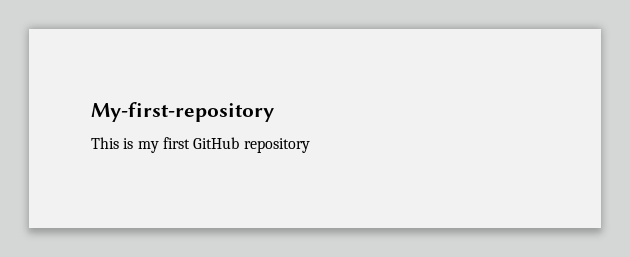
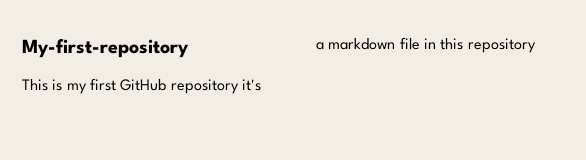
- This is my first GitHub repository
+ This is my first GitHub repository it's a markdown file in this repository

